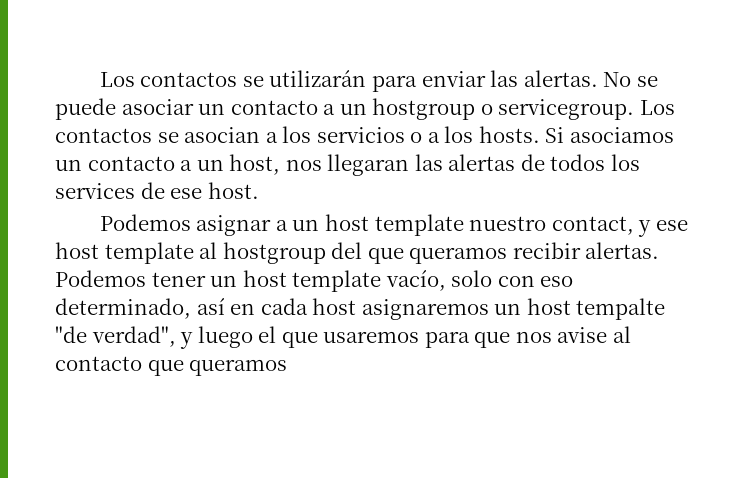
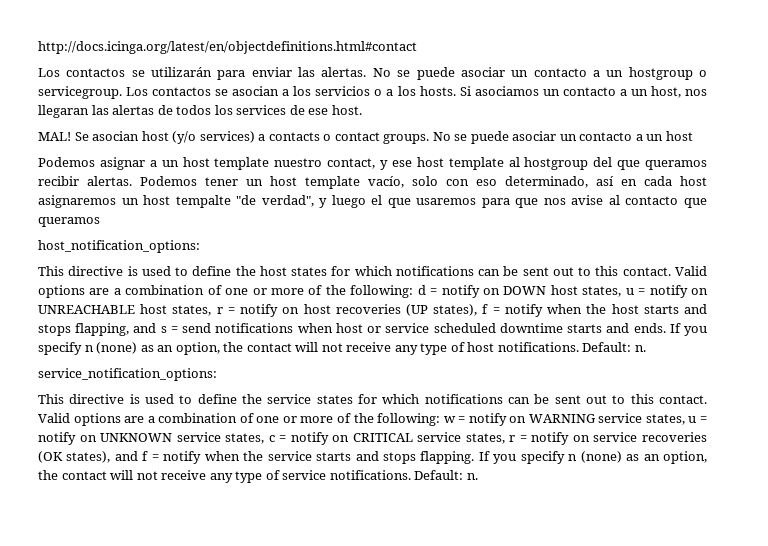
+ http://docs.icinga.org/latest/en/objectdefinitions.html#contact
+ MAL! Se asocian host (y/o services) a contacts o contact groups. No se puede asociar un contacto a un host
+ host_notification_options:
+ This directive is used to define the host states for which notifications can be sent out to this contact. Valid options are a combination of one or more of the following: d = notify on DOWN host states, u = notify on UNREACHABLE host states, r = notify on host recoveries (UP states), f = notify when the host starts and stops flapping, and s = send notifications when host or service scheduled downtime starts and ends. If you specify n (none) as an option, the contact will not receive any type of host notifications. Default: n.
+ service_notification_options:
+ This directive is used to define the service states for which notifications can be sent out to this contact. Valid options are a combination of one or more of the following: w = notify on WARNING service states, u = notify on UNKNOWN service states, c = notify on CRITICAL service states, r = notify on service recoveries (OK states), and f = notify when the service starts and stops flapping. If you specify n (none) as an option, the contact will not receive any type of service notifications. Default: n.

